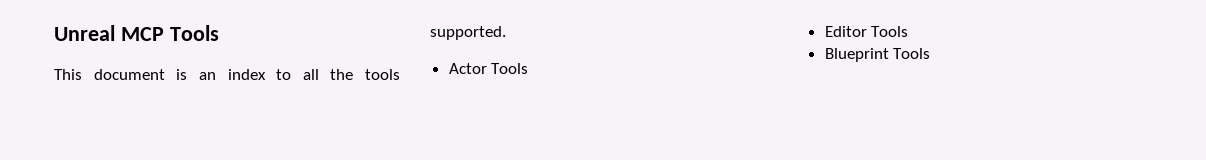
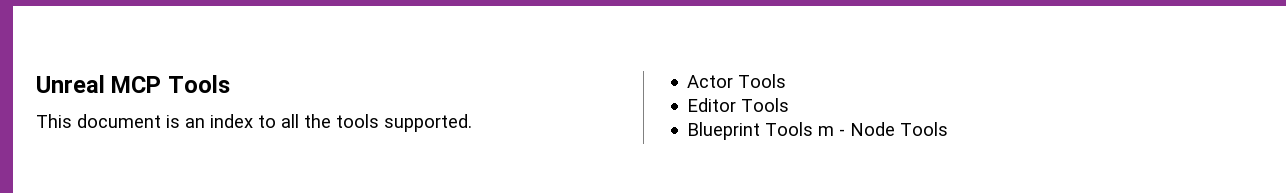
- Blueprint Tools
+ Blueprint Tools m - Node Tools

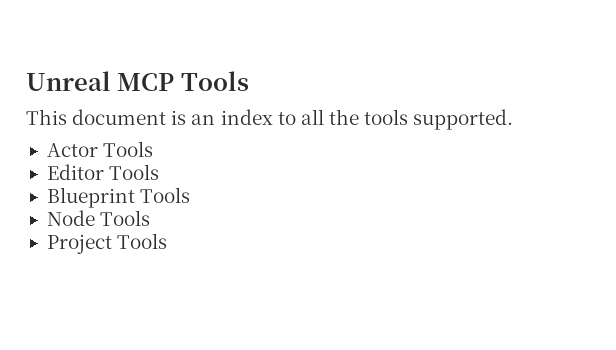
- Blueprint Tools m - Node Tools
+ Blueprint Tools
+ Node Tools
+ Project Tools

